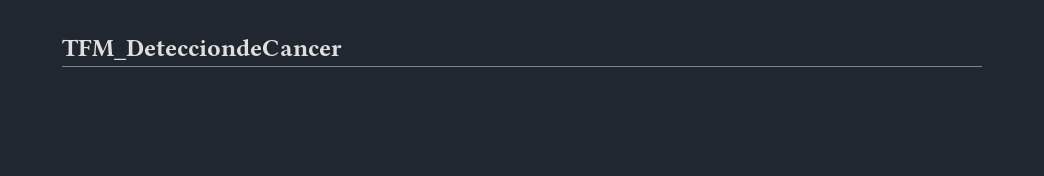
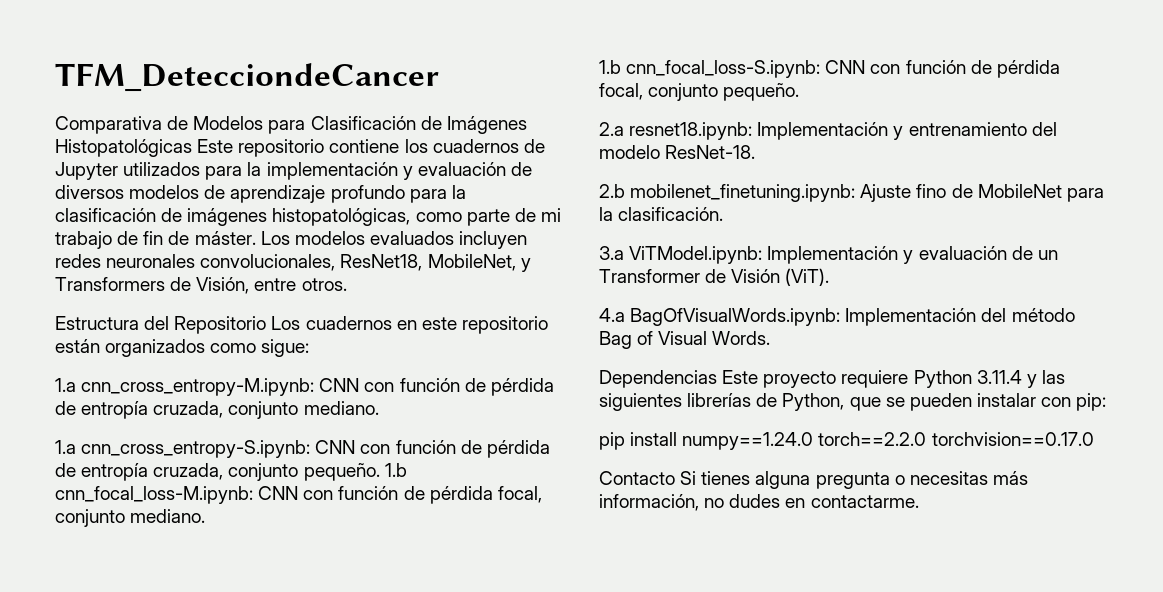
+ Comparativa de Modelos para Clasificación de Imágenes Histopatológicas Este repositorio contiene los cuadernos de Jupyter utilizados para la implementación y evaluación de diversos modelos de aprendizaje profundo para la clasificación de imágenes histopatológicas, como parte de mi trabajo de fin de máster. Los modelos evaluados incluyen redes neuronales convolucionales, ResNet18, MobileNet, y Transformers de Visión, entre otros.
+ Estructura del Repositorio Los cuadernos en este repositorio están organizados como sigue:
+ 1.a cnn_cross_entropy-M.ipynb: CNN con función de pérdida de entropía cruzada, conjunto mediano.
+ 1.a cnn_cross_entropy-S.ipynb: CNN con función de pérdida de entropía cruzada, conjunto pequeño. 1.b cnn_focal_loss-M.ipynb: CNN con función de pérdida focal, conjunto mediano.
+ 1.b cnn_focal_loss-S.ipynb: CNN con función de pérdida focal, conjunto pequeño.
+ 2.a resnet18.ipynb: Implementación y entrenamiento del modelo ResNet-18.
+ 2.b mobilenet_finetuning.ipynb: Ajuste fino de MobileNet para la clasificación.
+ 3.a ViTModel.ipynb: Implementación y evaluación de un Transformer de Visión (ViT).
+ 4.a BagOfVisualWords.ipynb: Implementación del método Bag of Visual Words.
+ Dependencias Este proyecto requiere Python 3.11.4 y las siguientes librerías de Python, que se pueden instalar con pip:
+ pip install numpy==1.24.0 torch==2.2.0 torchvision==0.17.0
+ Contacto Si tienes alguna pregunta o necesitas más información, no dudes en contactarme.

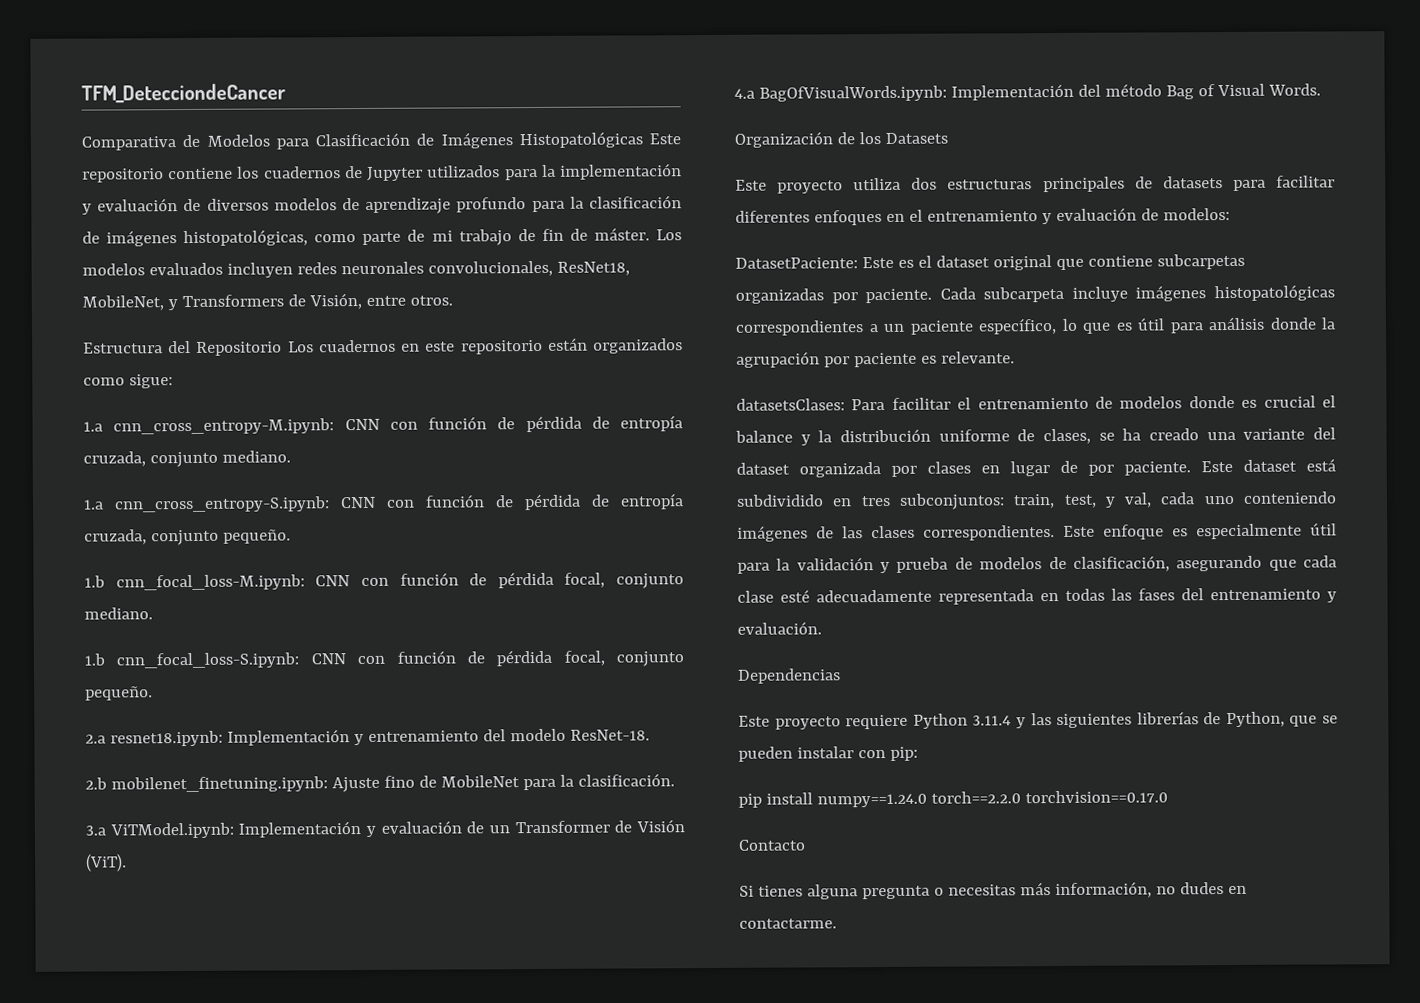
- 1.a cnn_cross_entropy-S.ipynb: CNN con función de pérdida de entropía cruzada, conjunto pequeño. 1.b cnn_focal_loss-M.ipynb: CNN con función de pérdida focal, conjunto mediano.
+ 1.a cnn_cross_entropy-S.ipynb: CNN con función de pérdida de entropía cruzada, conjunto pequeño.
+ 1.b cnn_focal_loss-M.ipynb: CNN con función de pérdida focal, conjunto mediano.
+ Organización de los Datasets
+ Este proyecto utiliza dos estructuras principales de datasets para facilitar diferentes enfoques en el entrenamiento y evaluación de modelos:
+ DatasetPaciente: Este es el dataset original que contiene subcarpetas organizadas por paciente. Cada subcarpeta incluye imágenes histopatológicas correspondientes a un paciente específico, lo que es útil para análisis donde la agrupación por paciente es relevante.
+ datasetsClases: Para facilitar el entrenamiento de modelos donde es crucial el balance y la distribución uniforme de clases, se ha creado una variante del dataset organizada por clases en lugar de por paciente. Este dataset está subdividido en tres subconjuntos: train, test, y val, cada uno conteniendo imágenes de las clases correspondientes. Este enfoque es especialmente útil para la validación y prueba de modelos de clasificación, asegurando que cada clase esté adecuadamente representada en todas las fases del entrenamiento y evaluación.
- Dependencias Este proyecto requiere Python 3.11.4 y las siguientes librerías de Python, que se pueden instalar con pip:
+ Dependencias
+ Este proyecto requiere Python 3.11.4 y las siguientes librerías de Python, que se pueden instalar con pip:
- Contacto Si tienes alguna pregunta o necesitas más información, no dudes en contactarme.
+ Contacto
+ Si tienes alguna pregunta o necesitas más información, no dudes en contactarme.

